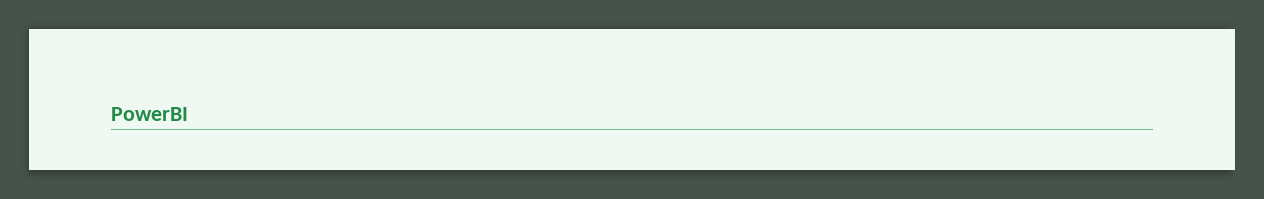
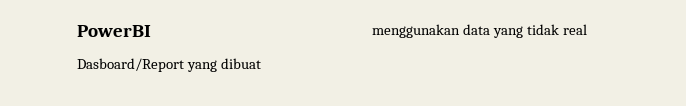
+ Dasboard/Report yang dibuat menggunakan data yang tidak real

